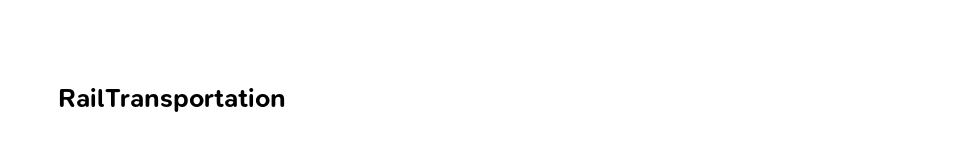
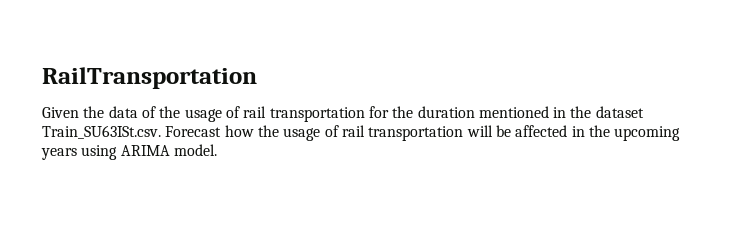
+ Given the data of the usage of rail transportation for the duration mentioned in the dataset Train_SU63ISt.csv. Forecast how the usage of rail transportation will be affected in the upcoming years using ARIMA model.

